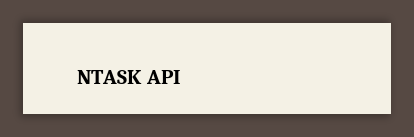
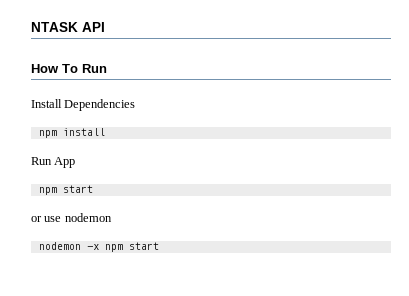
+ How To Run
+ Install Dependencies
+ npm install
+ Run App
+ npm start
+ or use nodemon
+ nodemon -x npm start

